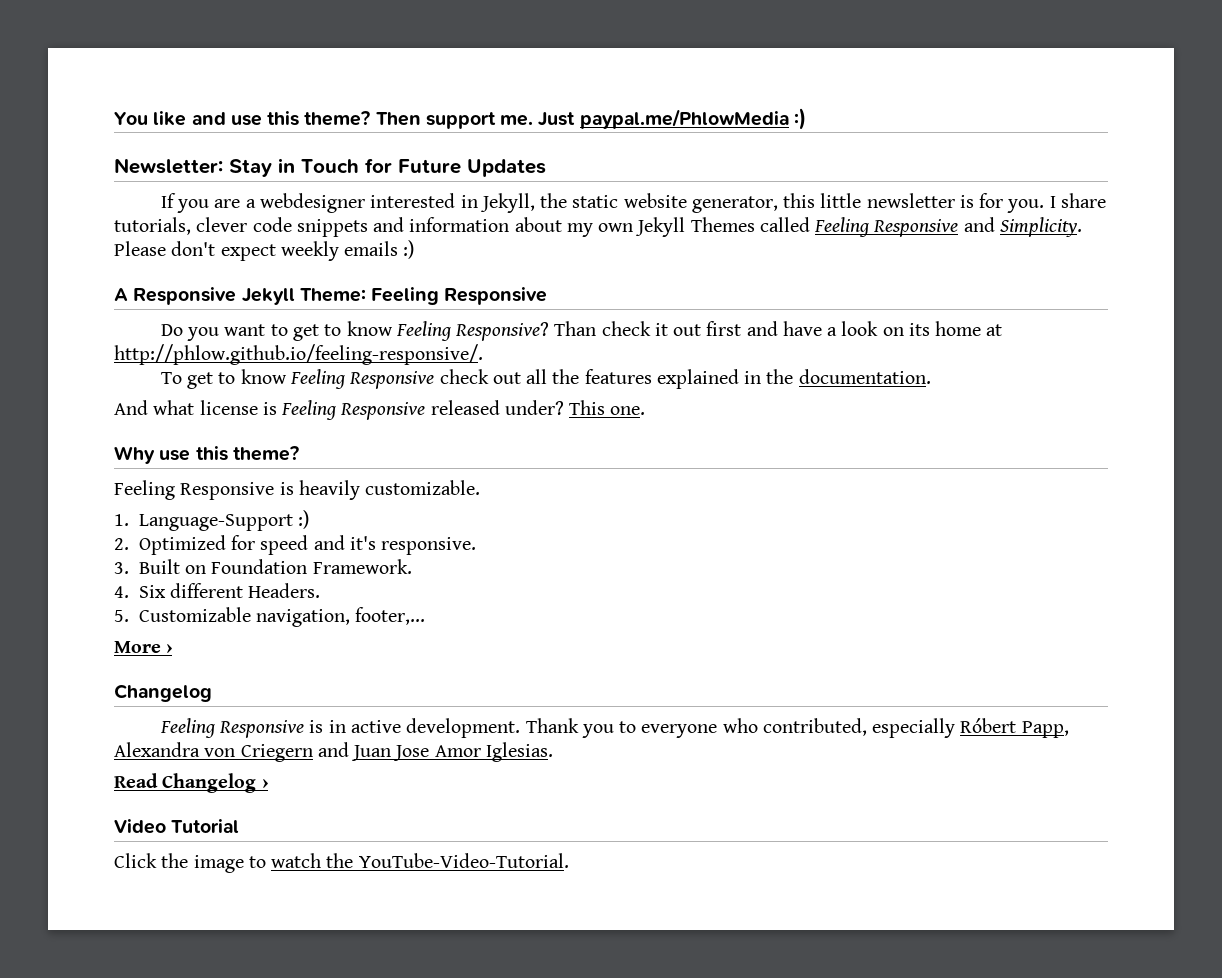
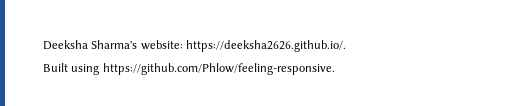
- You like and use this theme? Then support me. Just paypal.me/PhlowMedia :)
- Newsletter: Stay in Touch for Future Updates
- If you are a webdesigner interested in Jekyll, the static website generator, this little newsletter is for you. I share tutorials, clever code snippets and information about my own Jekyll Themes called Feeling Responsive and Simplicity. Please don't expect weekly emails :)
- A Responsive Jekyll Theme: Feeling Responsive
- Do you want to get to know Feeling Responsive? Than check it out first and have a look on its home at http://phlow.github.io/feeling-responsive/.
- To get to know Feeling Responsive check out all the features explained in the documentation.
- And what license is Feeling Responsive released under? This one.
- Why use this theme?
- Feeling Responsive is heavily customizable.
- 1. Language-Support :)
- 2. Optimized for speed and it's responsive.
- 3. Built on Foundation Framework.
- 4. Six different Headers.
- 5. Customizable navigation, footer,...
- More ›
- Changelog
- Feeling Responsive is in active development. Thank you to everyone who contributed, especially Róbert Papp, Alexandra von Criegern and Juan Jose Amor Iglesias.
- Read Changelog ›
- Video Tutorial
- Click the image to watch the YouTube-Video-Tutorial.
+ Deeksha Sharma's website: https://deeksha2626.github.io/.
+ Built using https://github.com/Phlow/feeling-responsive.

